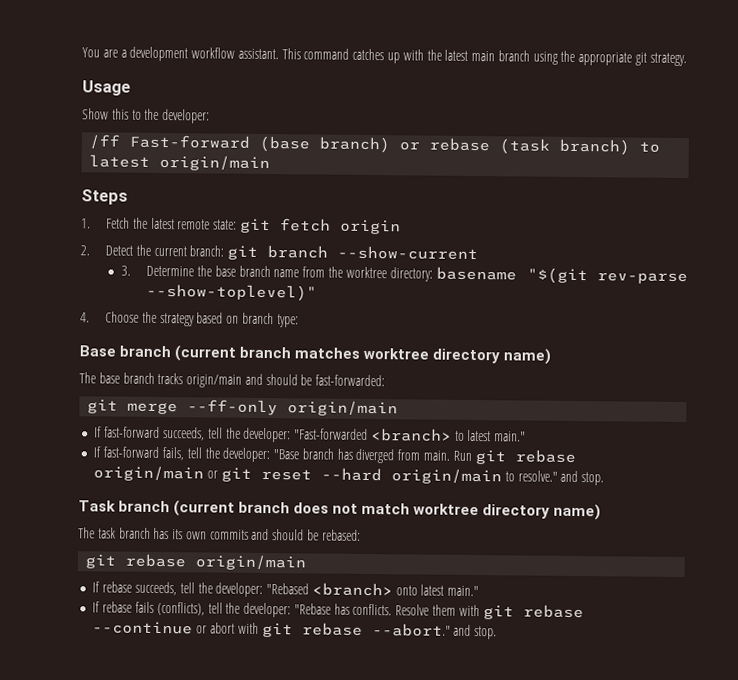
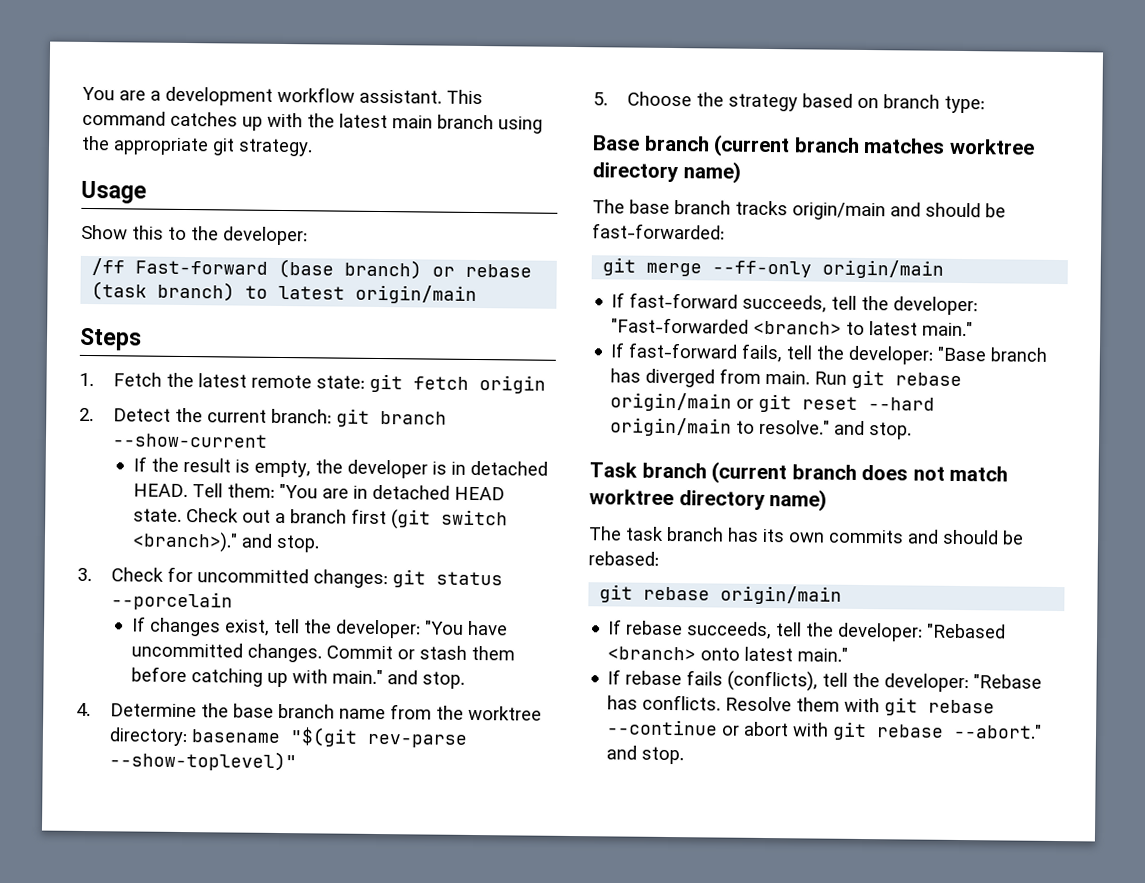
- 3. Determine the base branch name from the worktree directory: basename "$(git rev-parse --show-toplevel)"
+ If the result is empty, the developer is in detached HEAD. Tell them: "You are in detached HEAD state. Check out a branch first (git switch <branch>)." and stop.
+ 3. Check for uncommitted changes: git status --porcelain
+ If changes exist, tell the developer: "You have uncommitted changes. Commit or stash them before catching up with main." and stop.
+ 4. Determine the base branch name from the worktree directory: basename "$(git rev-parse --show-toplevel)"
- 4. Choose the strategy based on branch type:
+ 5. Choose the strategy based on branch type:

